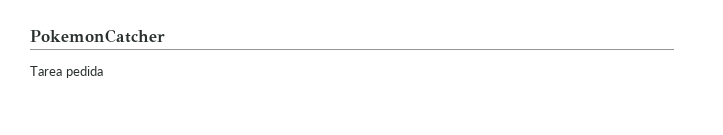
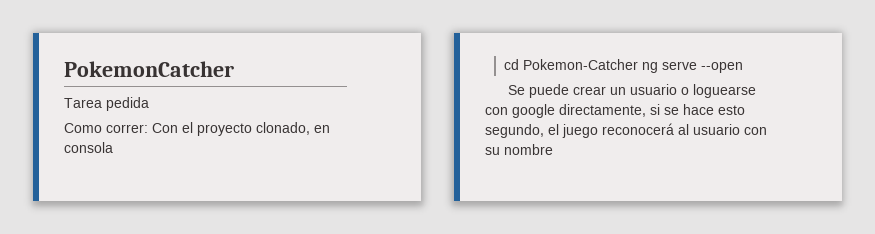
+ Como correr: Con el proyecto clonado, en consola
+ cd Pokemon-Catcher ng serve --open
+ Se puede crear un usuario o loguearse con google directamente, si se hace esto segundo, el juego reconocerá al usuario con su nombre

